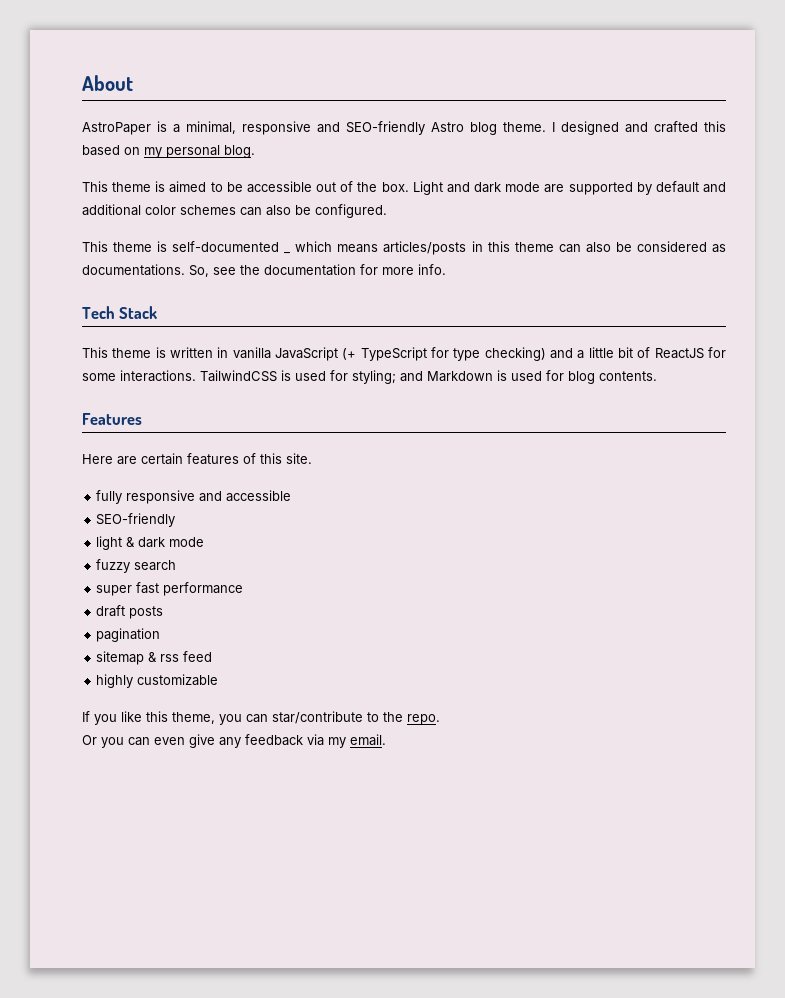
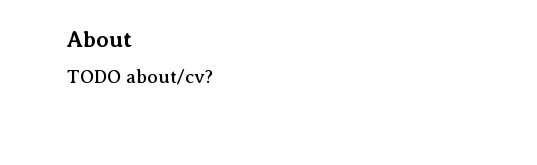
- AstroPaper is a minimal, responsive and SEO-friendly Astro blog theme. I designed and crafted this based on my personal blog.
- This theme is aimed to be accessible out of the box. Light and dark mode are supported by default and additional color schemes can also be configured.
- This theme is self-documented _ which means articles/posts in this theme can also be considered as documentations. So, see the documentation for more info.
- Tech Stack
- This theme is written in vanilla JavaScript (+ TypeScript for type checking) and a little bit of ReactJS for some interactions. TailwindCSS is used for styling; and Markdown is used for blog contents.
- Features
- Here are certain features of this site.
- fully responsive and accessible
- SEO-friendly
- light & dark mode
- fuzzy search
- super fast performance
- draft posts
- pagination
- sitemap & rss feed
- highly customizable
- If you like this theme, you can star/contribute to the repo.
- Or you can even give any feedback via my email.
+ TODO about/cv?

